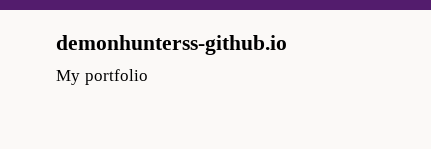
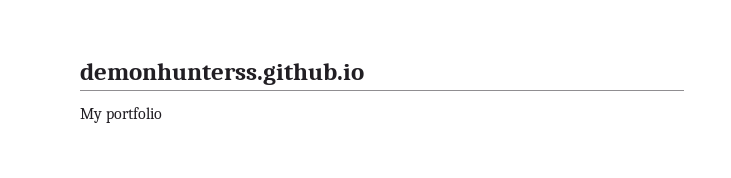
- demonhunterss-github.io
+ demonhunterss.github.io

